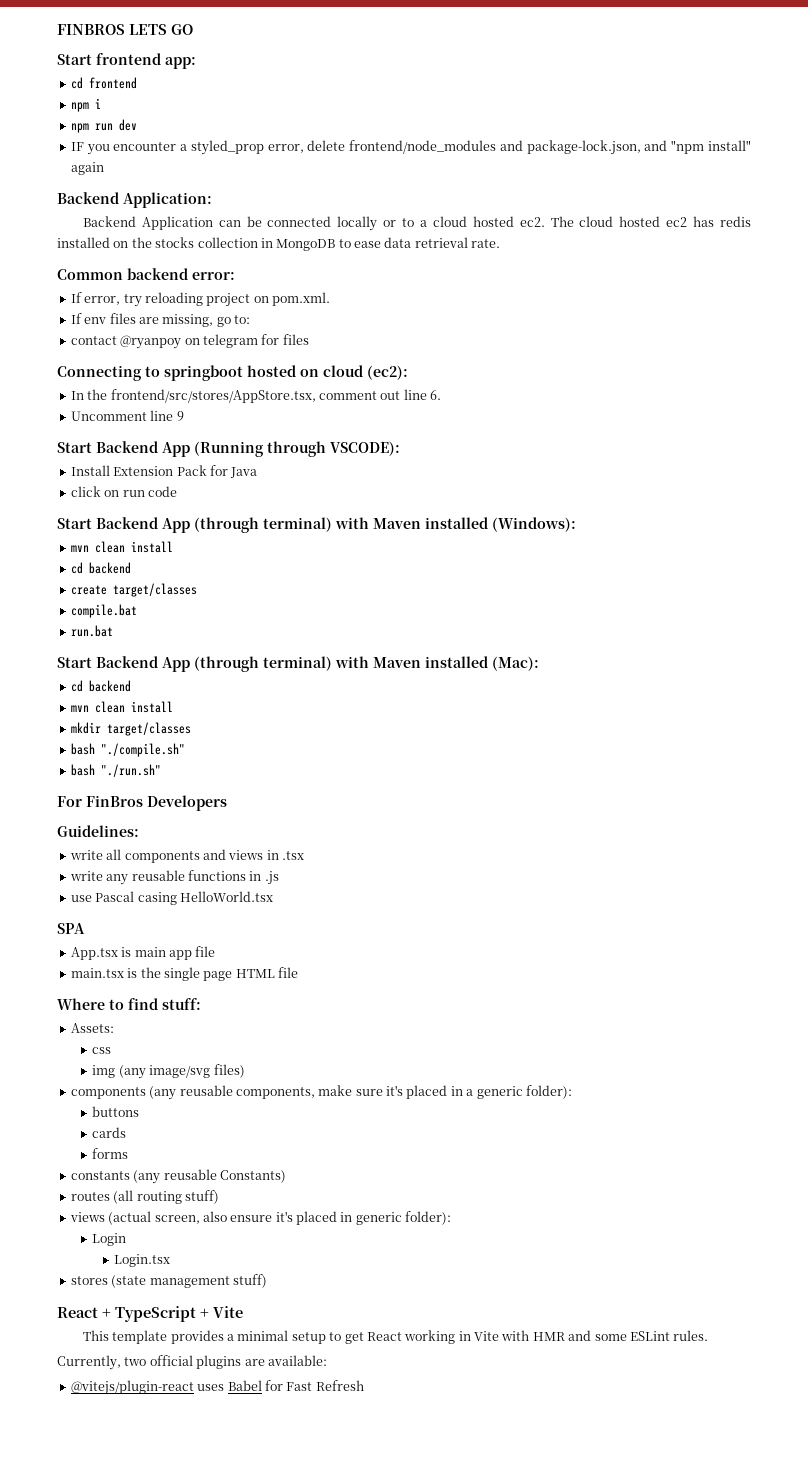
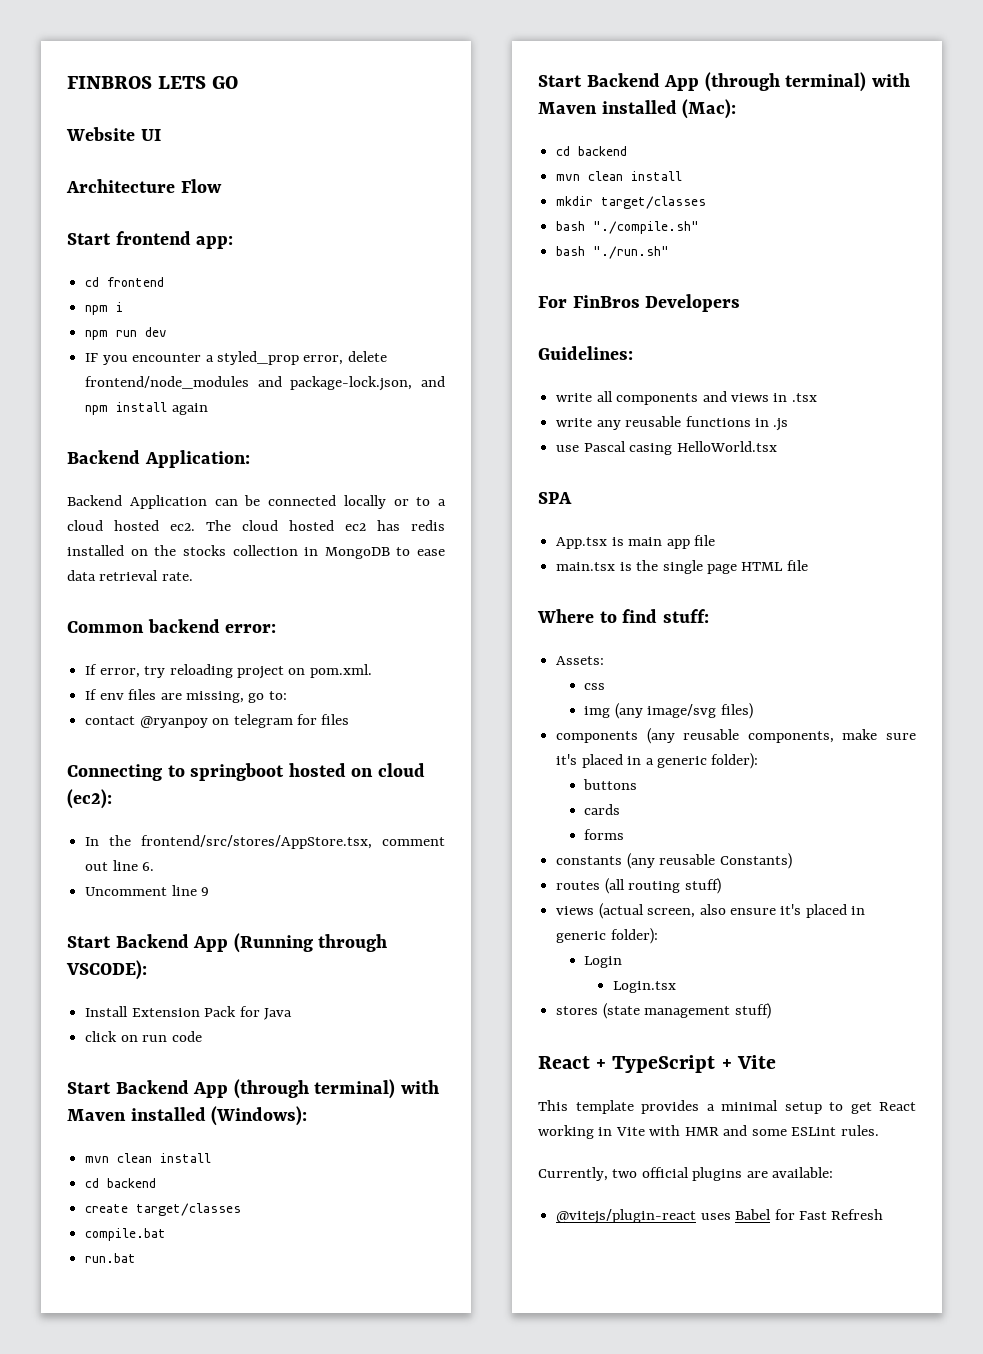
+ Website UI
+ Architecture Flow
- IF you encounter a styled_prop error, delete frontend/node_modules and package-lock.json, and "npm install" again
+ IF you encounter a styled_prop error, delete frontend/node_modules and package-lock.json, and npm install again

